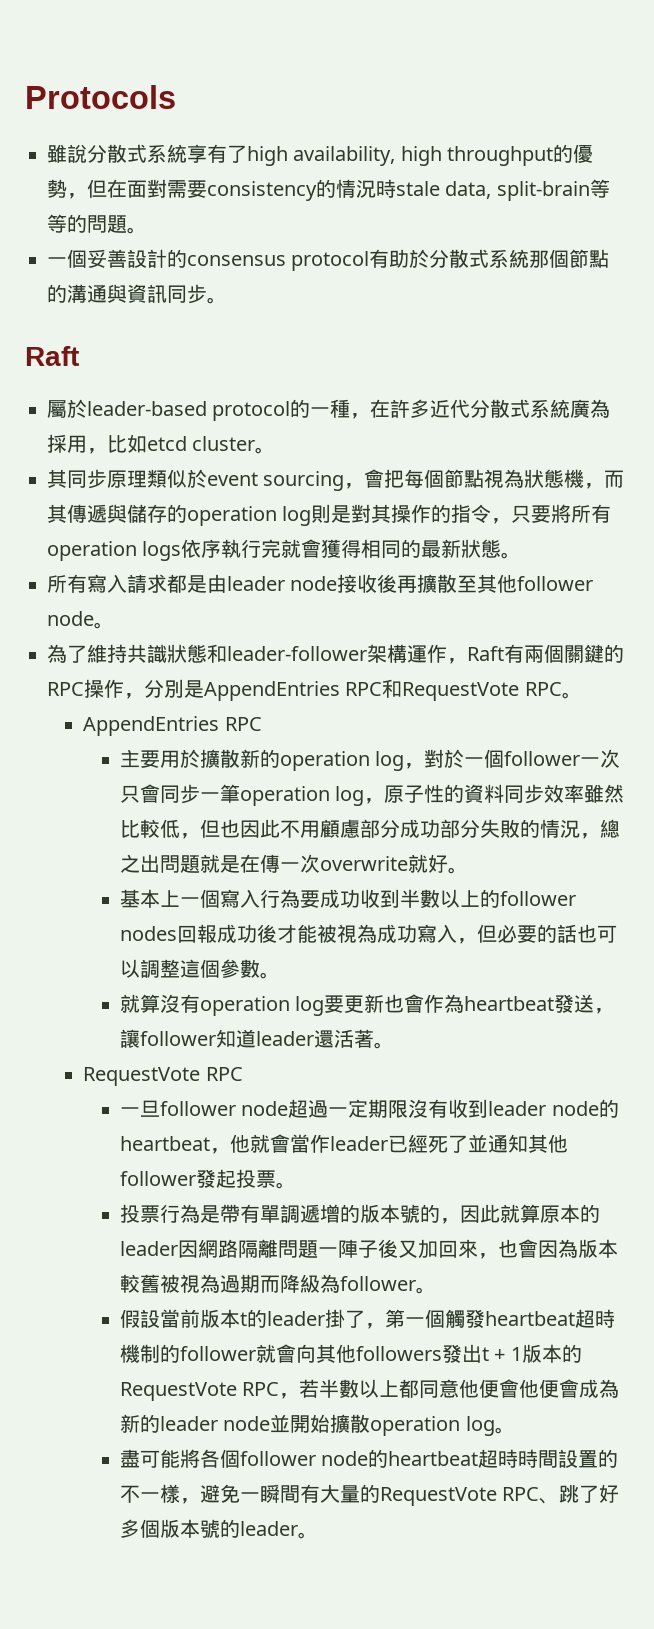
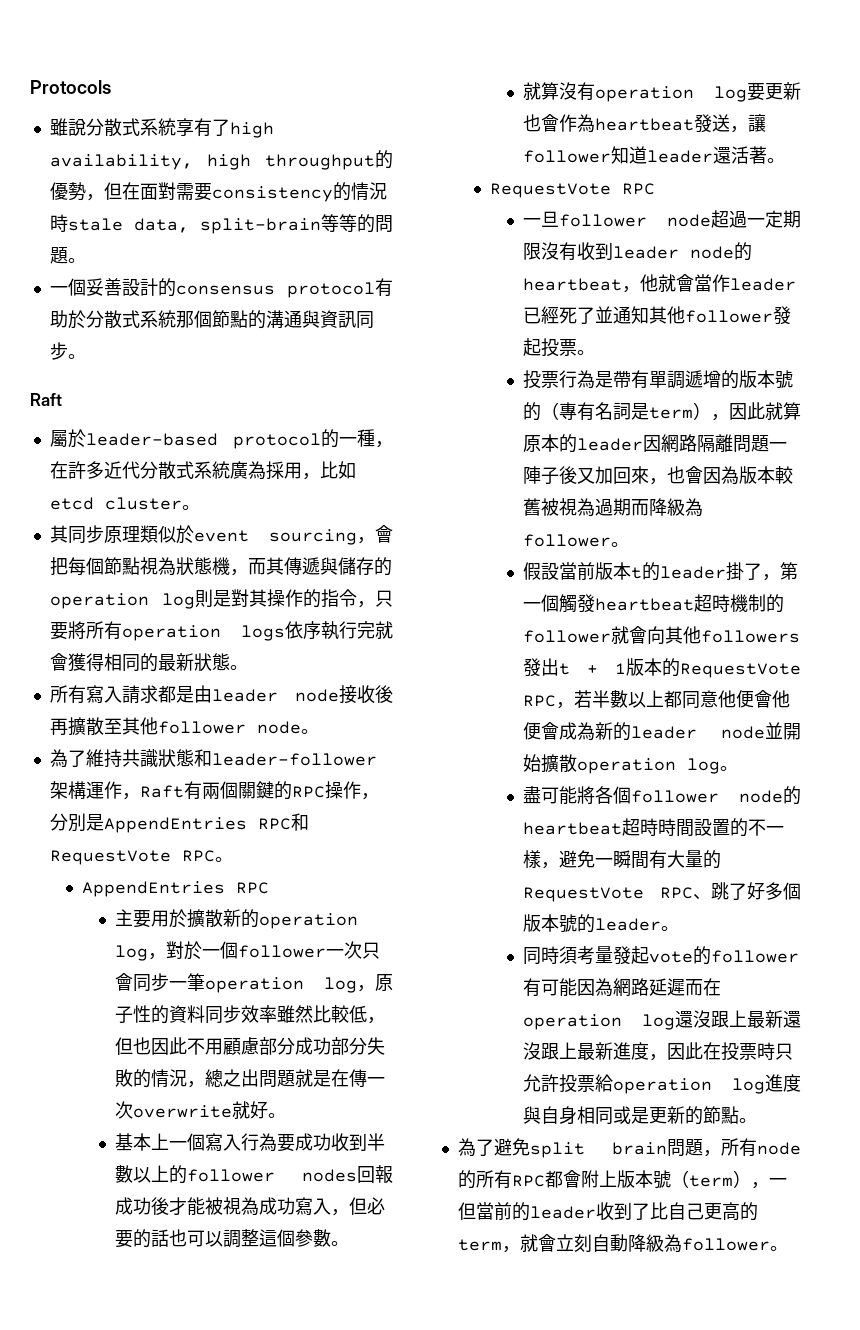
- 投票行為是帶有單調遞增的版本號的，因此就算原本的leader因網路隔離問題一陣子後又加回來，也會因為版本較舊被視為過期而降級為follower。
+ 投票行為是帶有單調遞增的版本號的（專有名詞是term），因此就算原本的leader因網路隔離問題一陣子後又加回來，也會因為版本較舊被視為過期而降級為follower。
+ 同時須考量發起vote的follower有可能因為網路延遲而在operation log還沒跟上最新還沒跟上最新進度，因此在投票時只允許投票給operation log進度與自身相同或是更新的節點。
+ 為了避免split brain問題，所有node的所有RPC都會附上版本號（term），一但當前的leader收到了比自己更高的term，就會立刻自動降級為follower。

